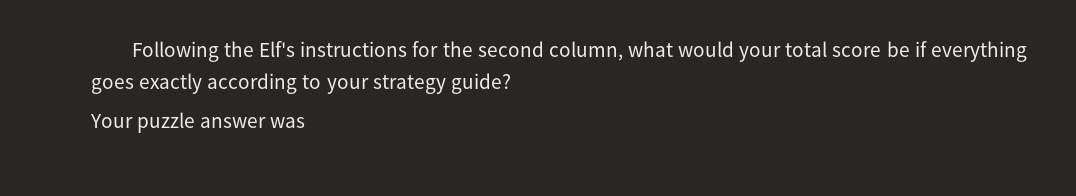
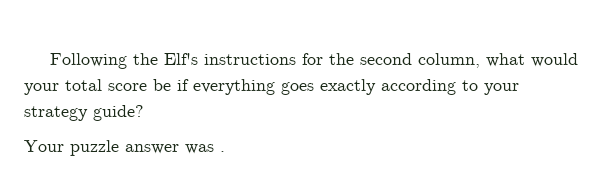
- Your puzzle answer was
+ Your puzzle answer was .

